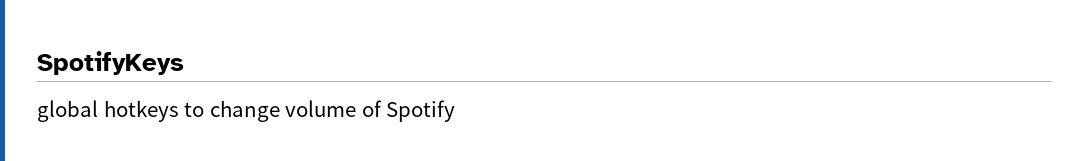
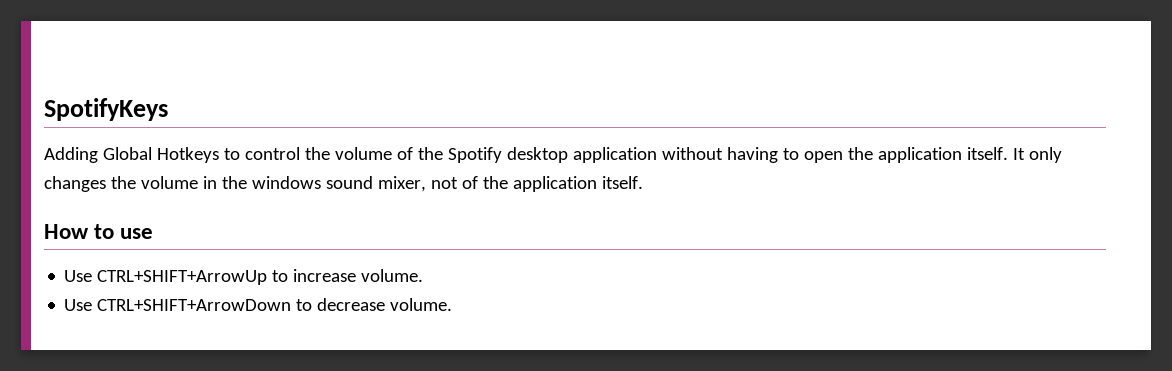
- global hotkeys to change volume of Spotify
+ Adding Global Hotkeys to control the volume of the Spotify desktop application without having to open the application itself. It only changes the volume in the windows sound mixer, not of the application itself.
+ How to use
+ Use CTRL+SHIFT+ArrowUp to increase volume.
+ Use CTRL+SHIFT+ArrowDown to decrease volume.

